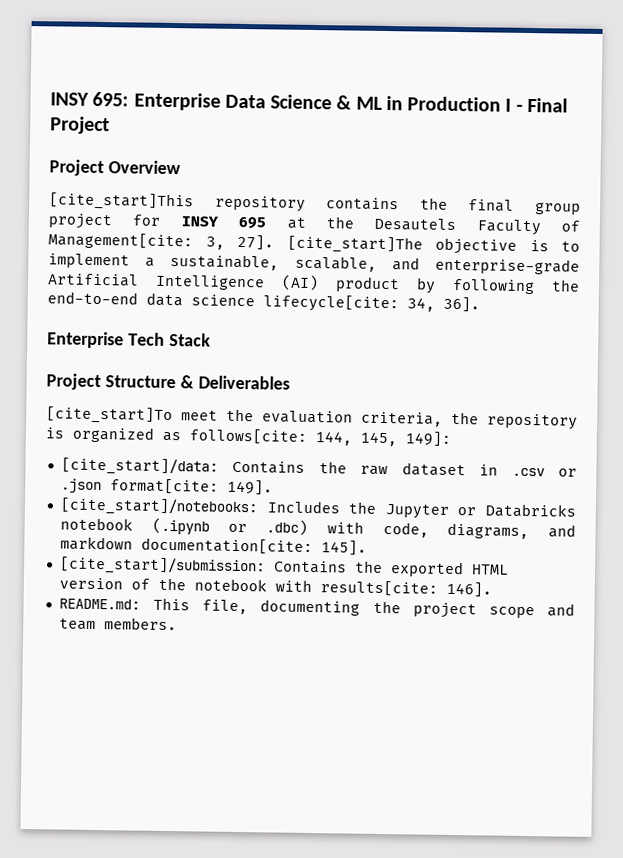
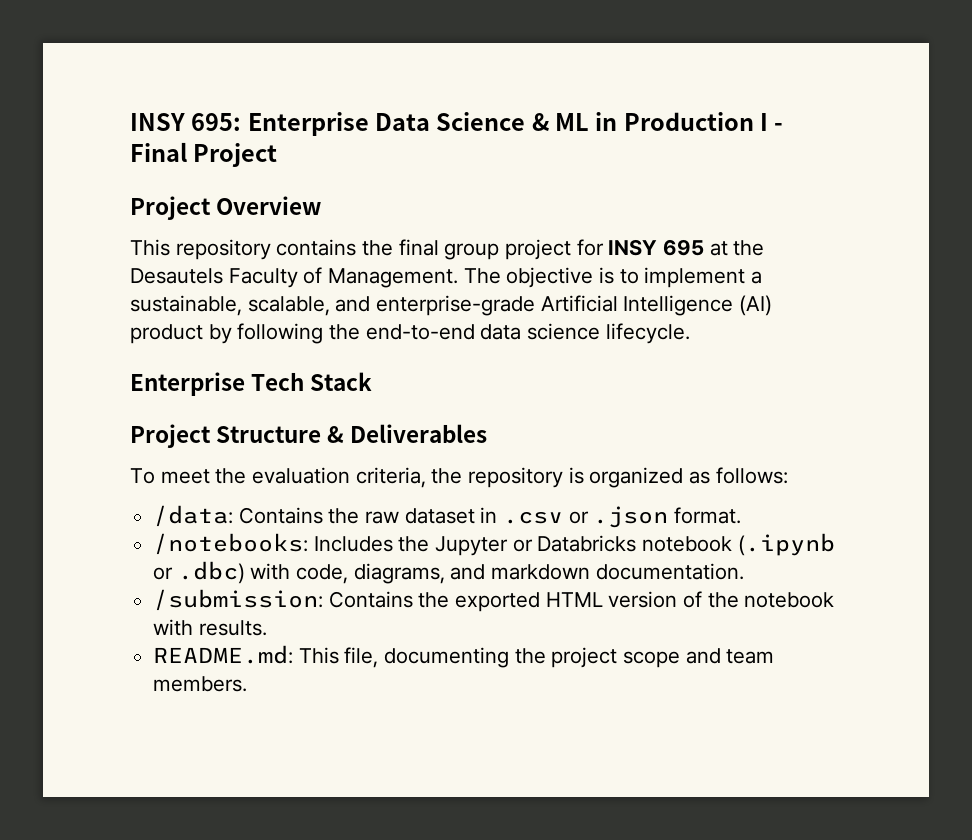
- [cite_start]This repository contains the final group project for INSY 695 at the Desautels Faculty of Management[cite: 3, 27]. [cite_start]The objective is to implement a sustainable, scalable, and enterprise-grade Artificial Intelligence (AI) product by following the end-to-end data science lifecycle[cite: 34, 36].
+ This repository contains the final group project for INSY 695 at the Desautels Faculty of Management. The objective is to implement a sustainable, scalable, and enterprise-grade Artificial Intelligence (AI) product by following the end-to-end data science lifecycle.
- [cite_start]To meet the evaluation criteria, the repository is organized as follows[cite: 144, 145, 149]:
- [cite_start]/data: Contains the raw dataset in .csv or .json format[cite: 149].
- [cite_start]/notebooks: Includes the Jupyter or Databricks notebook (.ipynb or .dbc) with code, diagrams, and markdown documentation[cite: 145].
- [cite_start]/submission: Contains the exported HTML version of the notebook with results[cite: 146].
+ To meet the evaluation criteria, the repository is organized as follows:
+ /data: Contains the raw dataset in .csv or .json format.
+ /notebooks: Includes the Jupyter or Databricks notebook (.ipynb or .dbc) with code, diagrams, and markdown documentation.
+ /submission: Contains the exported HTML version of the notebook with results.

